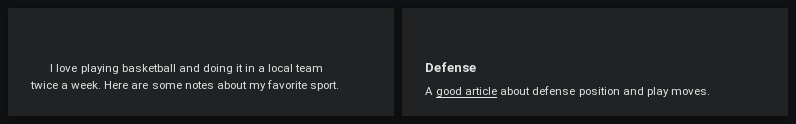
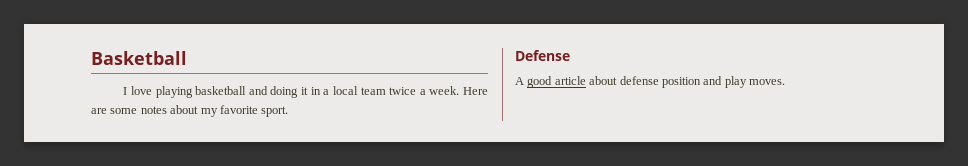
+ Basketball

